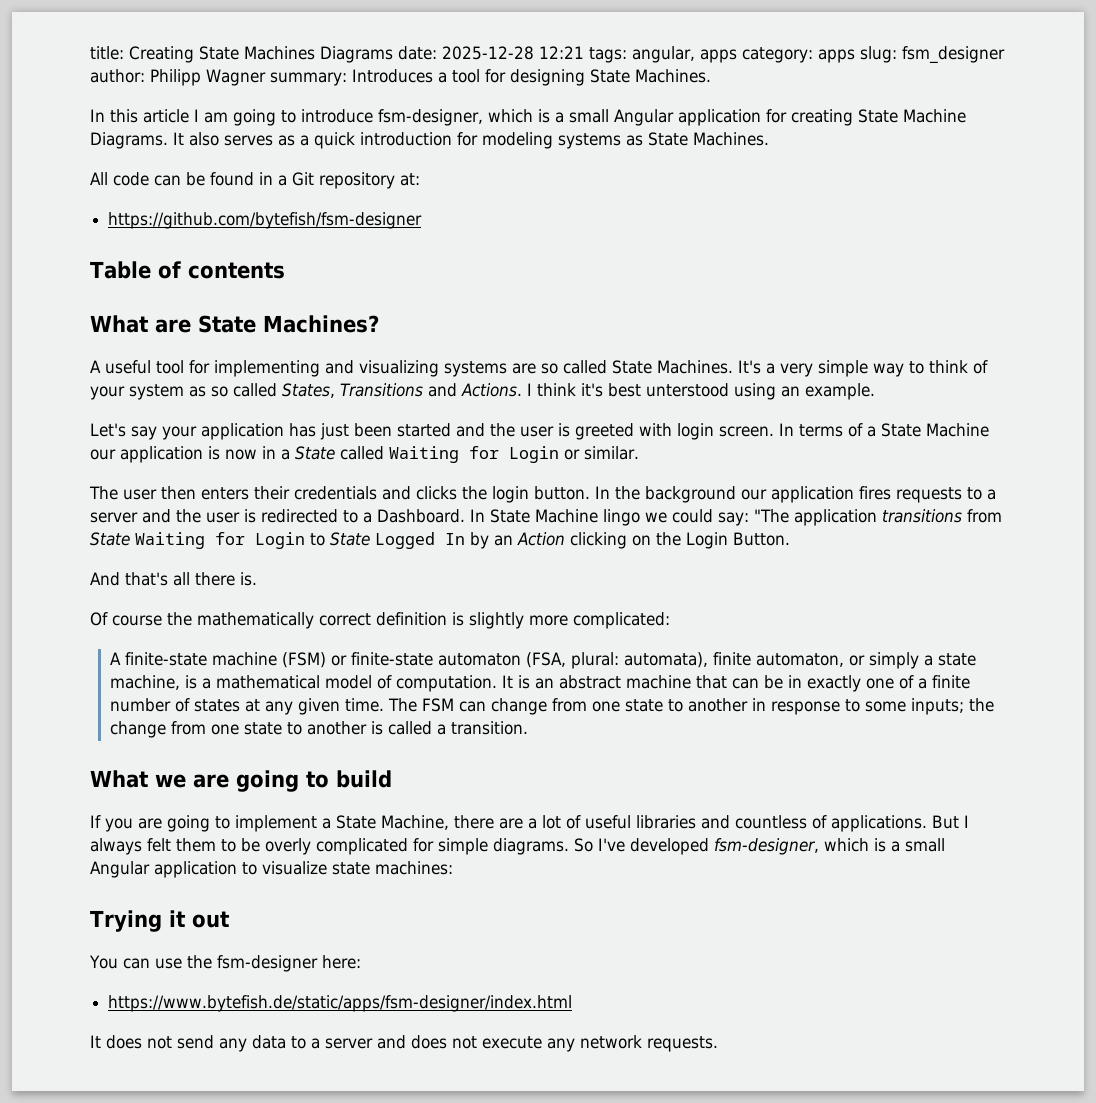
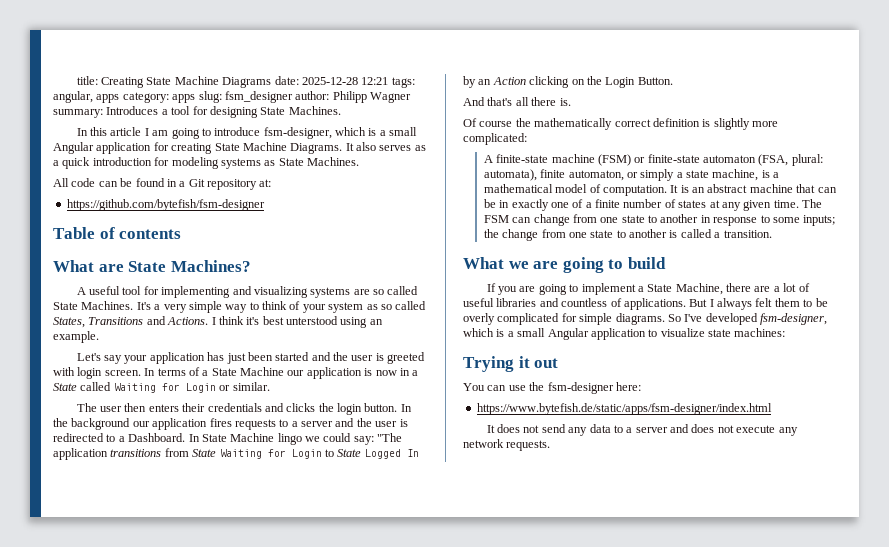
- title: Creating State Machines Diagrams date: 2025-12-28 12:21 tags: angular, apps category: apps slug: fsm_designer author: Philipp Wagner summary: Introduces a tool for designing State Machines.
+ title: Creating State Machine Diagrams date: 2025-12-28 12:21 tags: angular, apps category: apps slug: fsm_designer author: Philipp Wagner summary: Introduces a tool for designing State Machines.

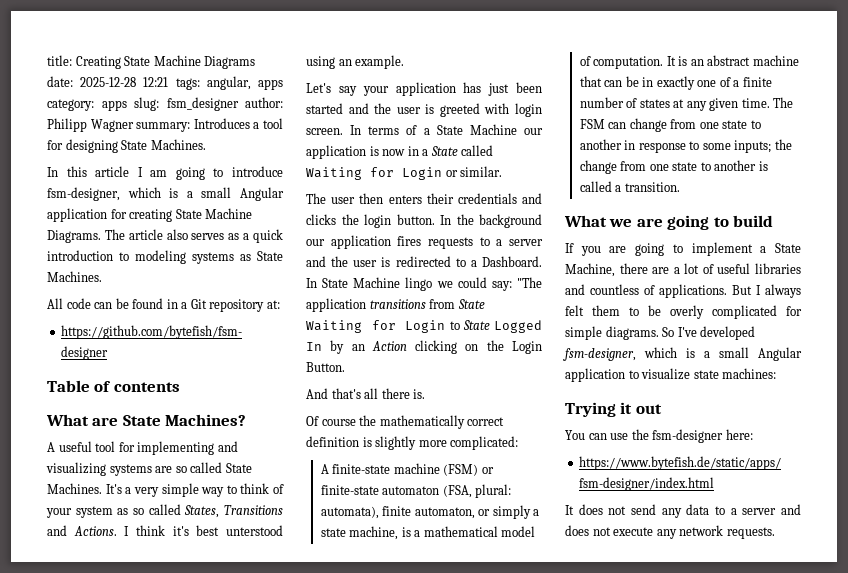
- It also serves as a quick introduction for modeling systems as State Machines.
+ The article also serves as a quick introduction to modeling systems as State Machines.

